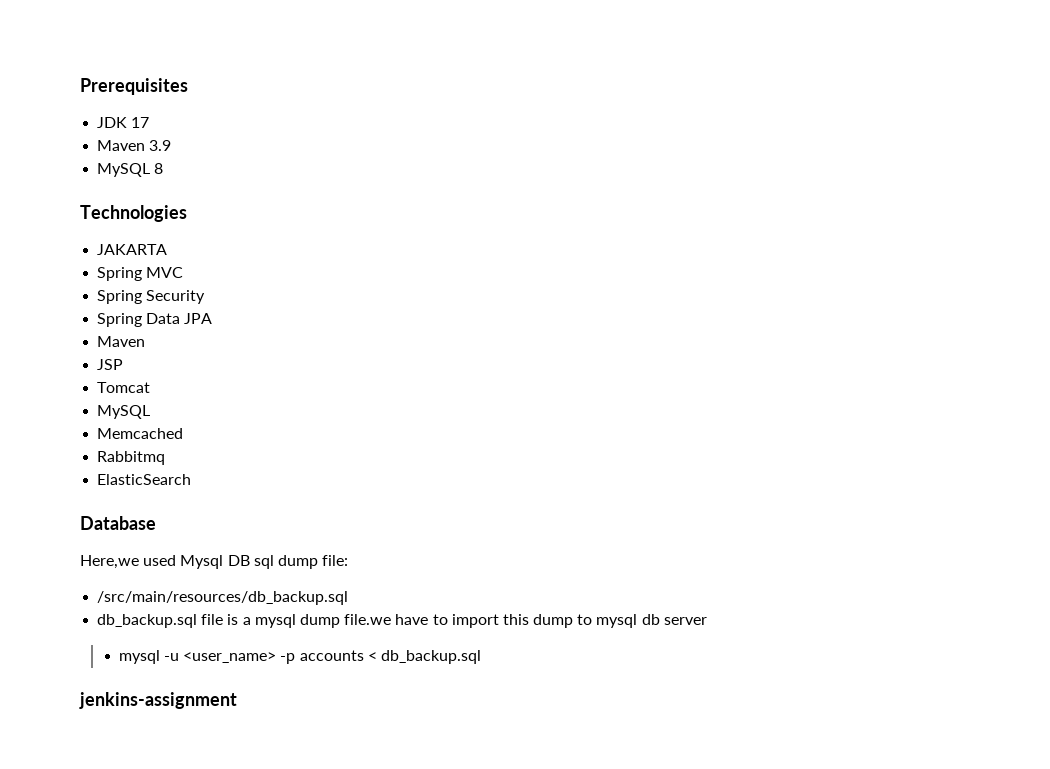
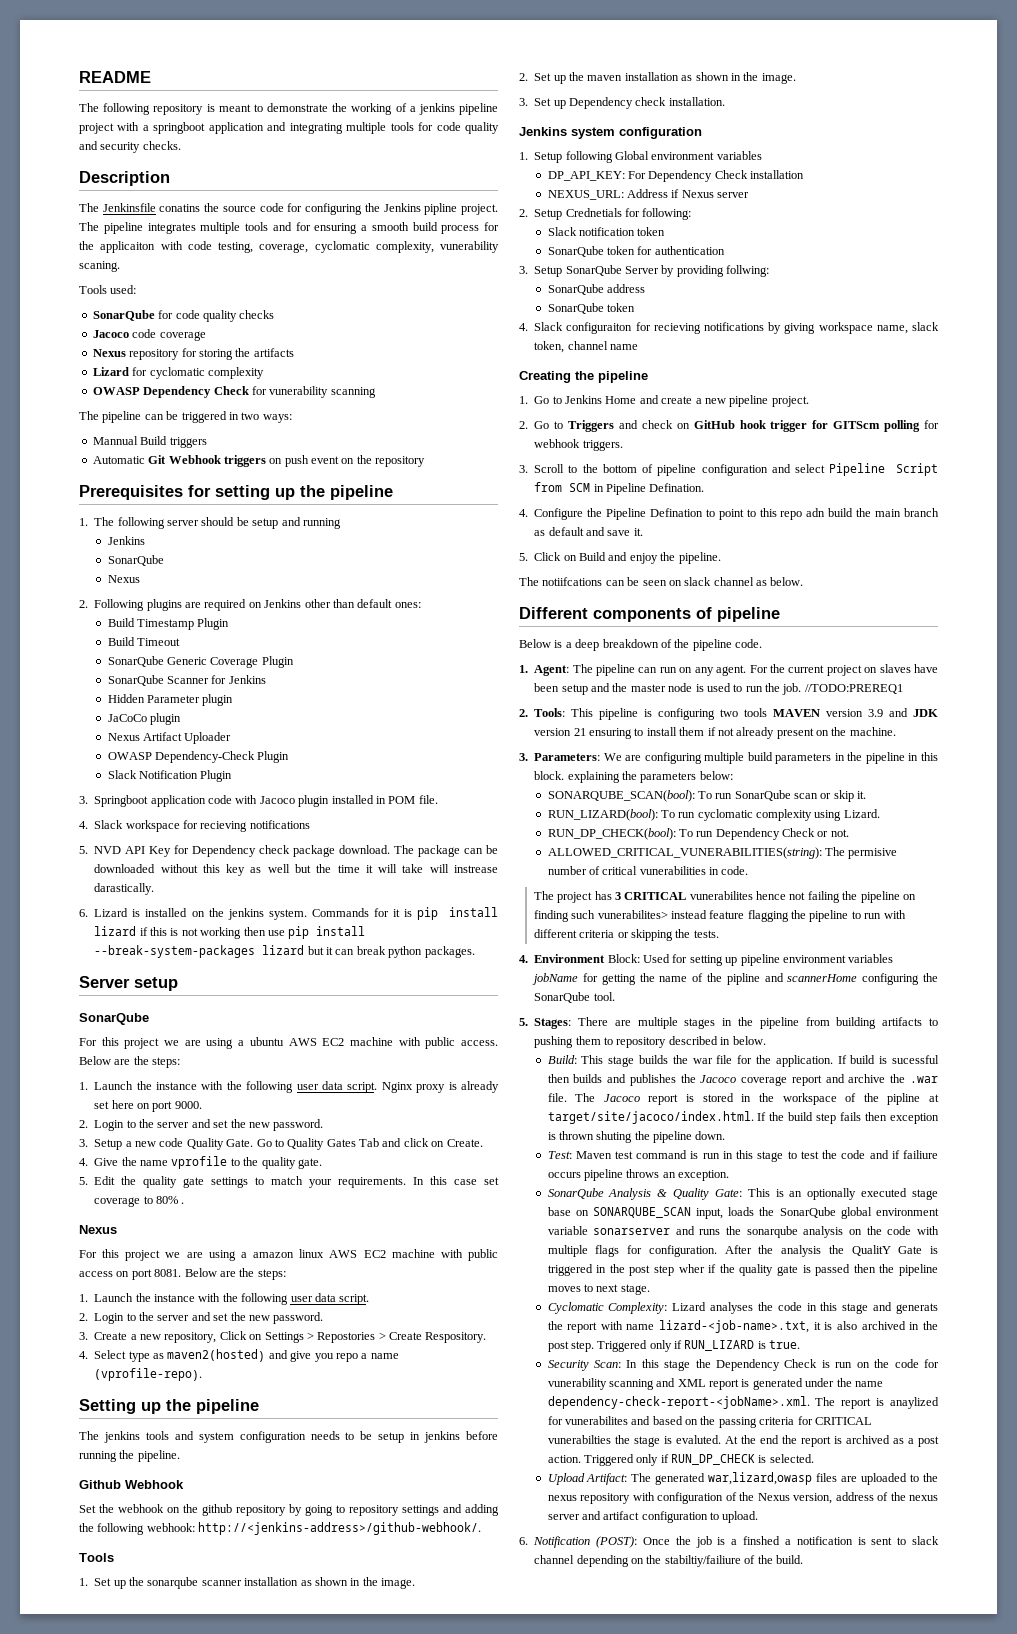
- Prerequisites
- JDK 17
- Maven 3.9
- MySQL 8
- Technologies
- JAKARTA
- Spring MVC
- Spring Security
- Spring Data JPA
- Maven
- JSP
- Tomcat
- MySQL
- Memcached
- Rabbitmq
- ElasticSearch
- Database
- Here,we used Mysql DB sql dump file:
- /src/main/resources/db_backup.sql
- db_backup.sql file is a mysql dump file.we have to import this dump to mysql db server
- mysql -u <user_name> -p accounts < db_backup.sql
- jenkins-assignment
+ README
+ The following repository is meant to demonstrate the working of a jenkins pipeline project with a springboot application and integrating multiple tools for code quality and security checks.
+ Description
+ The Jenkinsfile conatins the source code for configuring the Jenkins pipline project. The pipeline integrates multiple tools and for ensuring a smooth build process for the applicaiton with code testing, coverage, cyclomatic complexity, vunerability scaning.
+ Tools used:
+ SonarQube for code quality checks
+ Jacoco code coverage
+ Nexus repository for storing the artifacts
+ Lizard for cyclomatic complexity
+ OWASP Dependency Check for vunerability scanning
+ The pipeline can be triggered in two ways:
+ Mannual Build triggers
+ Automatic Git Webhook triggers on push event on the repository
+ Prerequisites for setting up the pipeline
+ 1. The following server should be setup and running
+ Jenkins
+ SonarQube
+ Nexus
+ 2. Following plugins are required on Jenkins other than default ones:
+ Build Timestamp Plugin
+ Build Timeout
+ SonarQube Generic Coverage Plugin
+ SonarQube Scanner for Jenkins
+ Hidden Parameter plugin
+ JaCoCo plugin
+ Nexus Artifact Uploader
+ OWASP Dependency-Check Plugin
+ Slack Notification Plugin
+ 3. Springboot application code with Jacoco plugin installed in POM file.
+ 4. Slack workspace for recieving notifications
+ 5. NVD API Key for Dependency check package download. The package can be downloaded without this key as well but the time it will take will instrease darastically.
+ 6. Lizard is installed on the jenkins system. Commands for it is pip install lizard if this is not working then use pip install --break-system-packages lizard but it can break python packages.
+ Server setup
+ SonarQube
+ For this project we are using a ubuntu AWS EC2 machine with public access. Below are the steps:
+ 1. Launch the instance with the following user data script. Nginx proxy is already set here on port 9000.
+ 2. Login to the server and set the new password.
+ 3. Setup a new code Quality Gate. Go to Quality Gates Tab and click on Create.
+ 4. Give the name vprofile to the quality gate.
+ 5. Edit the quality gate settings to match your requirements. In this case set coverage to 80% .
+ Nexus
+ For this project we are using a amazon linux AWS EC2 machine with public access on port 8081. Below are the steps:
+ 1. Launch the instance with the following user data script.
+ 2. Login to the server and set the new password.
+ 3. Create a new repository, Click on Settings > Repostories > Create Respository.
+ 4. Select type as maven2(hosted) and give you repo a name (vprofile-repo).
+ Setting up the pipeline
+ The jenkins tools and system configuration needs to be setup in jenkins before running the pipeline.
+ Github Webhook
+ Set the webhook on the github repository by going to repository settings and adding the following webhook: http://<jenkins-address>/github-webhook/.
+ Tools
+ 1. Set up the sonarqube scanner installation as shown in the image.
+ 2. Set up the maven installation as shown in the image.
+ 3. Set up Dependency check installation.
+ Jenkins system configuration
+ 1. Setup following Global environment variables
+ DP_API_KEY: For Dependency Check installation
+ NEXUS_URL: Address if Nexus server
+ 2. Setup Crednetials for following:
+ Slack notification token
+ SonarQube token for authentication
+ 3. Setup SonarQube Server by providing follwing:
+ SonarQube address
+ SonarQube token
+ 4. Slack configuraiton for recieving notifications by giving workspace name, slack token, channel name
+ Creating the pipeline
+ 1. Go to Jenkins Home and create a new pipeline project.
+ 2. Go to Triggers and check on GitHub hook trigger for GITScm polling for webhook triggers.
+ 3. Scroll to the bottom of pipeline configuration and select Pipeline Script from SCM in Pipeline Defination.
+ 4. Configure the Pipeline Defination to point to this repo adn build the main branch as default and save it.
+ 5. Click on Build and enjoy the pipeline.
+ The notiifcations can be seen on slack channel as below.
+ Different components of pipeline
+ Below is a deep breakdown of the pipeline code.
+ 1. Agent: The pipeline can run on any agent. For the current project on slaves have been setup and the master node is used to run the job. //TODO:PREREQ1
+ 2. Tools: This pipeline is configuring two tools MAVEN version 3.9 and JDK version 21 ensuring to install them if not already present on the machine.
+ 3. Parameters: We are configuring multiple build parameters in the pipeline in this block. explaining the parameters below:
+ SONARQUBE_SCAN(bool): To run SonarQube scan or skip it.
+ RUN_LIZARD(bool): To run cyclomatic complexity using Lizard.
+ RUN_DP_CHECK(bool): To run Dependency Check or not.
+ ALLOWED_CRITICAL_VUNERABILITIES(string): The permisive number of critical vunerabilities in code.
+ The project has 3 CRITICAL vunerabilites hence not failing the pipeline on finding such vunerabilites> instead feature flagging the pipeline to run with different criteria or skipping the tests.
+ 4. Environment Block: Used for setting up pipeline environment variables jobName for getting the name of the pipline and scannerHome configuring the SonarQube tool.
+ 5. Stages: There are multiple stages in the pipeline from building artifacts to pushing them to repository described in below.
+ Build: This stage builds the war file for the application. If build is sucessful then builds and publishes the Jacoco coverage report and archive the .war file. The Jacoco report is stored in the workspace of the pipline at target/site/jacoco/index.html. If the build step fails then exception is thrown shuting the pipeline down.
+ Test: Maven test command is run in this stage to test the code and if failiure occurs pipeline throws an exception.
+ SonarQube Analysis & Quality Gate: This is an optionally executed stage base on SONARQUBE_SCAN input, loads the SonarQube global environment variable sonarserver and runs the sonarqube analysis on the code with multiple flags for configuration. After the analysis the QualitY Gate is triggered in the post step wher if the quality gate is passed then the pipeline moves to next stage.
+ Cyclomatic Complexity: Lizard analyses the code in this stage and generats the report with name lizard-<job-name>.txt, it is also archived in the post step. Triggered only if RUN_LIZARD is true.
+ Security Scan: In this stage the Dependency Check is run on the code for vunerability scanning and XML report is generated under the name dependency-check-report-<jobName>.xml. The report is anaylized for vunerabilites and based on the passing criteria for CRITICAL vunerabilties the stage is evaluted. At the end the report is archived as a post action. Triggered only if RUN_DP_CHECK is selected.
+ Upload Artifact: The generated war,lizard,owasp files are uploaded to the nexus repository with configuration of the Nexus version, address of the nexus server and artifact configuration to upload.
+ 6. Notification (POST): Once the job is a finshed a notification is sent to slack channel depending on the stabiltiy/failiure of the build.

